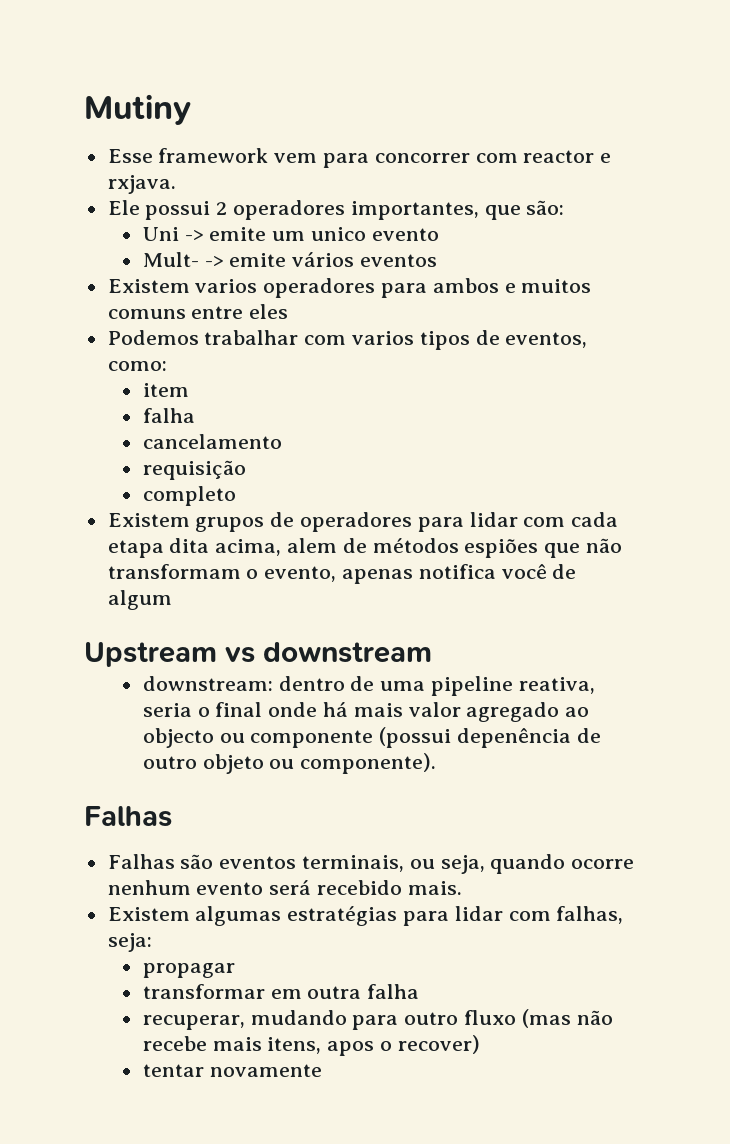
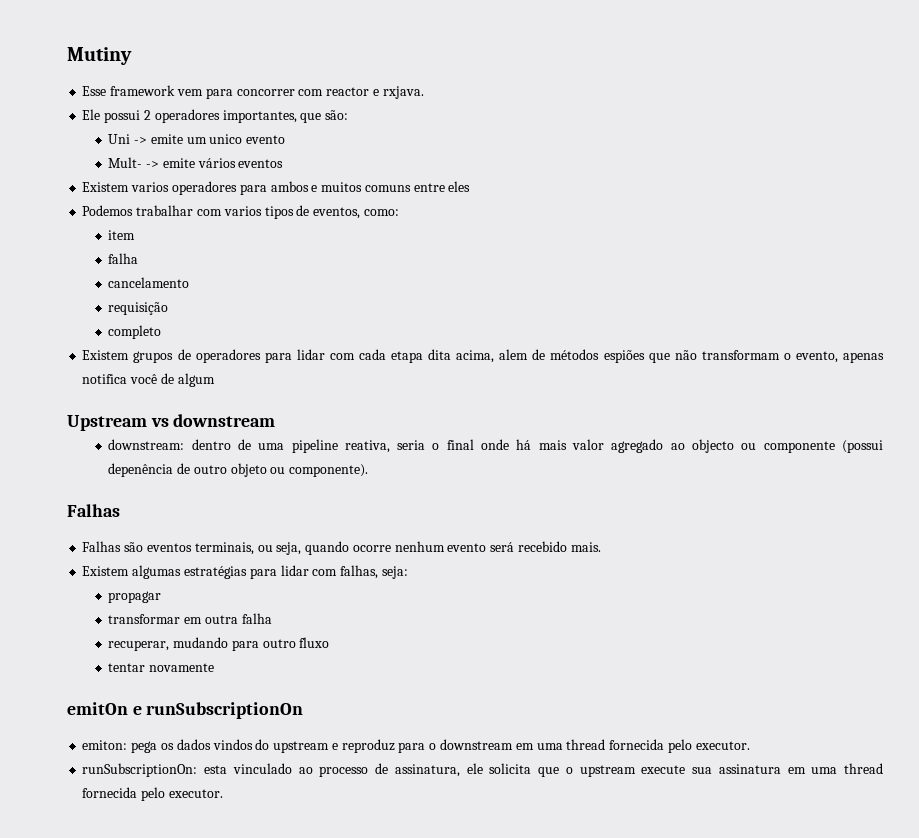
- recuperar, mudando para outro fluxo (mas não recebe mais itens, apos o recover)
+ recuperar, mudando para outro fluxo
  tentar novamente
+ emitOn e runSubscriptionOn
+ emiton: pega os dados vindos do upstream e reproduz para o downstream em uma thread fornecida pelo executor.
+ runSubscriptionOn: esta vinculado ao processo de assinatura, ele solicita que o upstream execute sua assinatura em uma thread fornecida pelo executor.

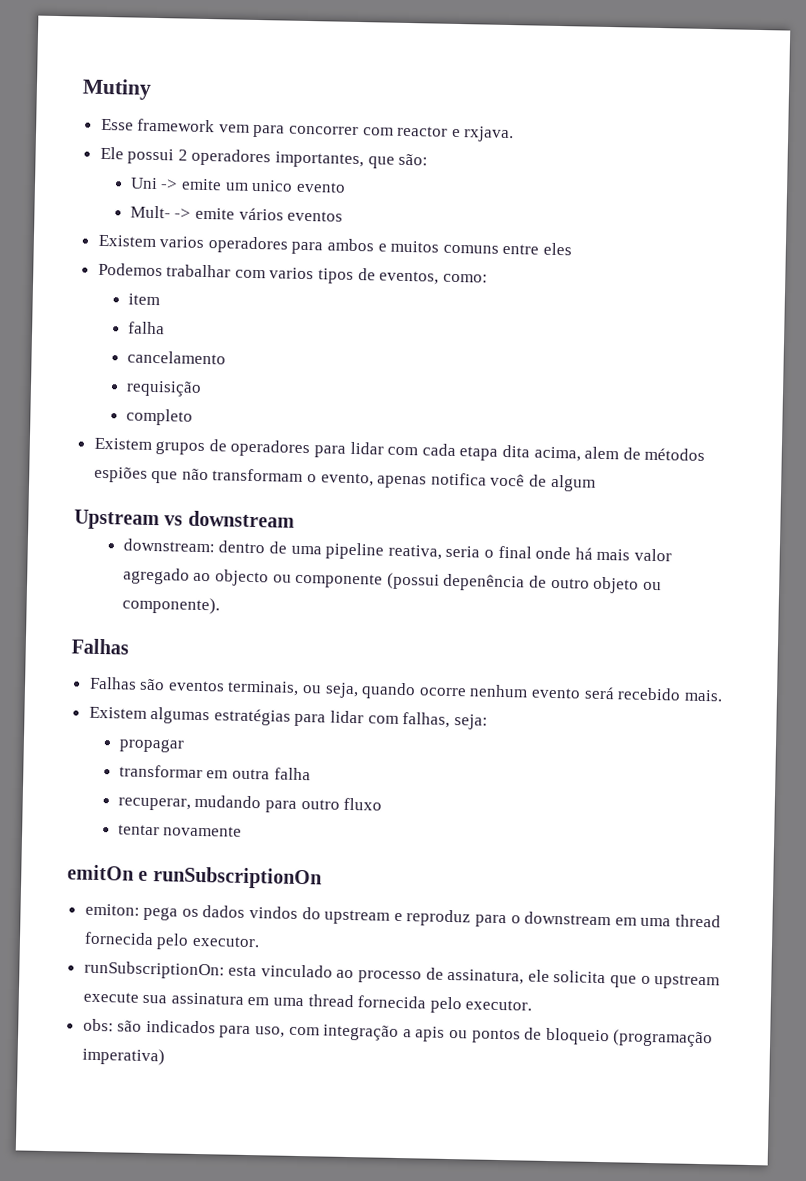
+ obs: são indicados para uso, com integração a apis ou pontos de bloqueio (programação imperativa)

